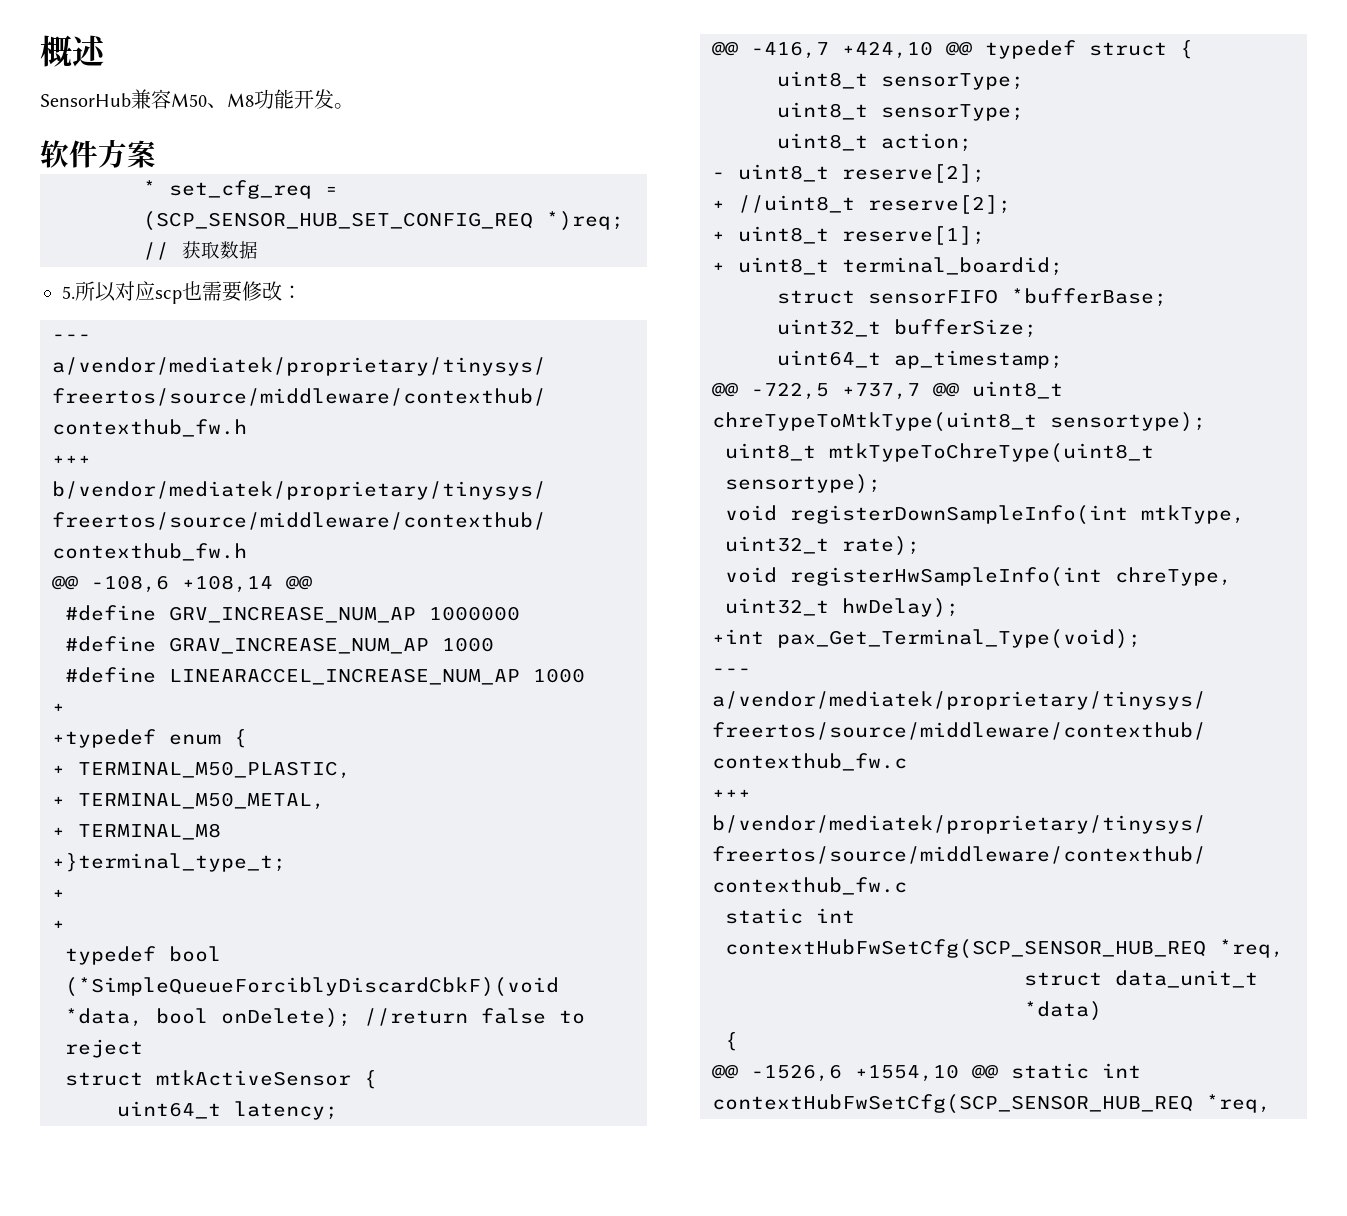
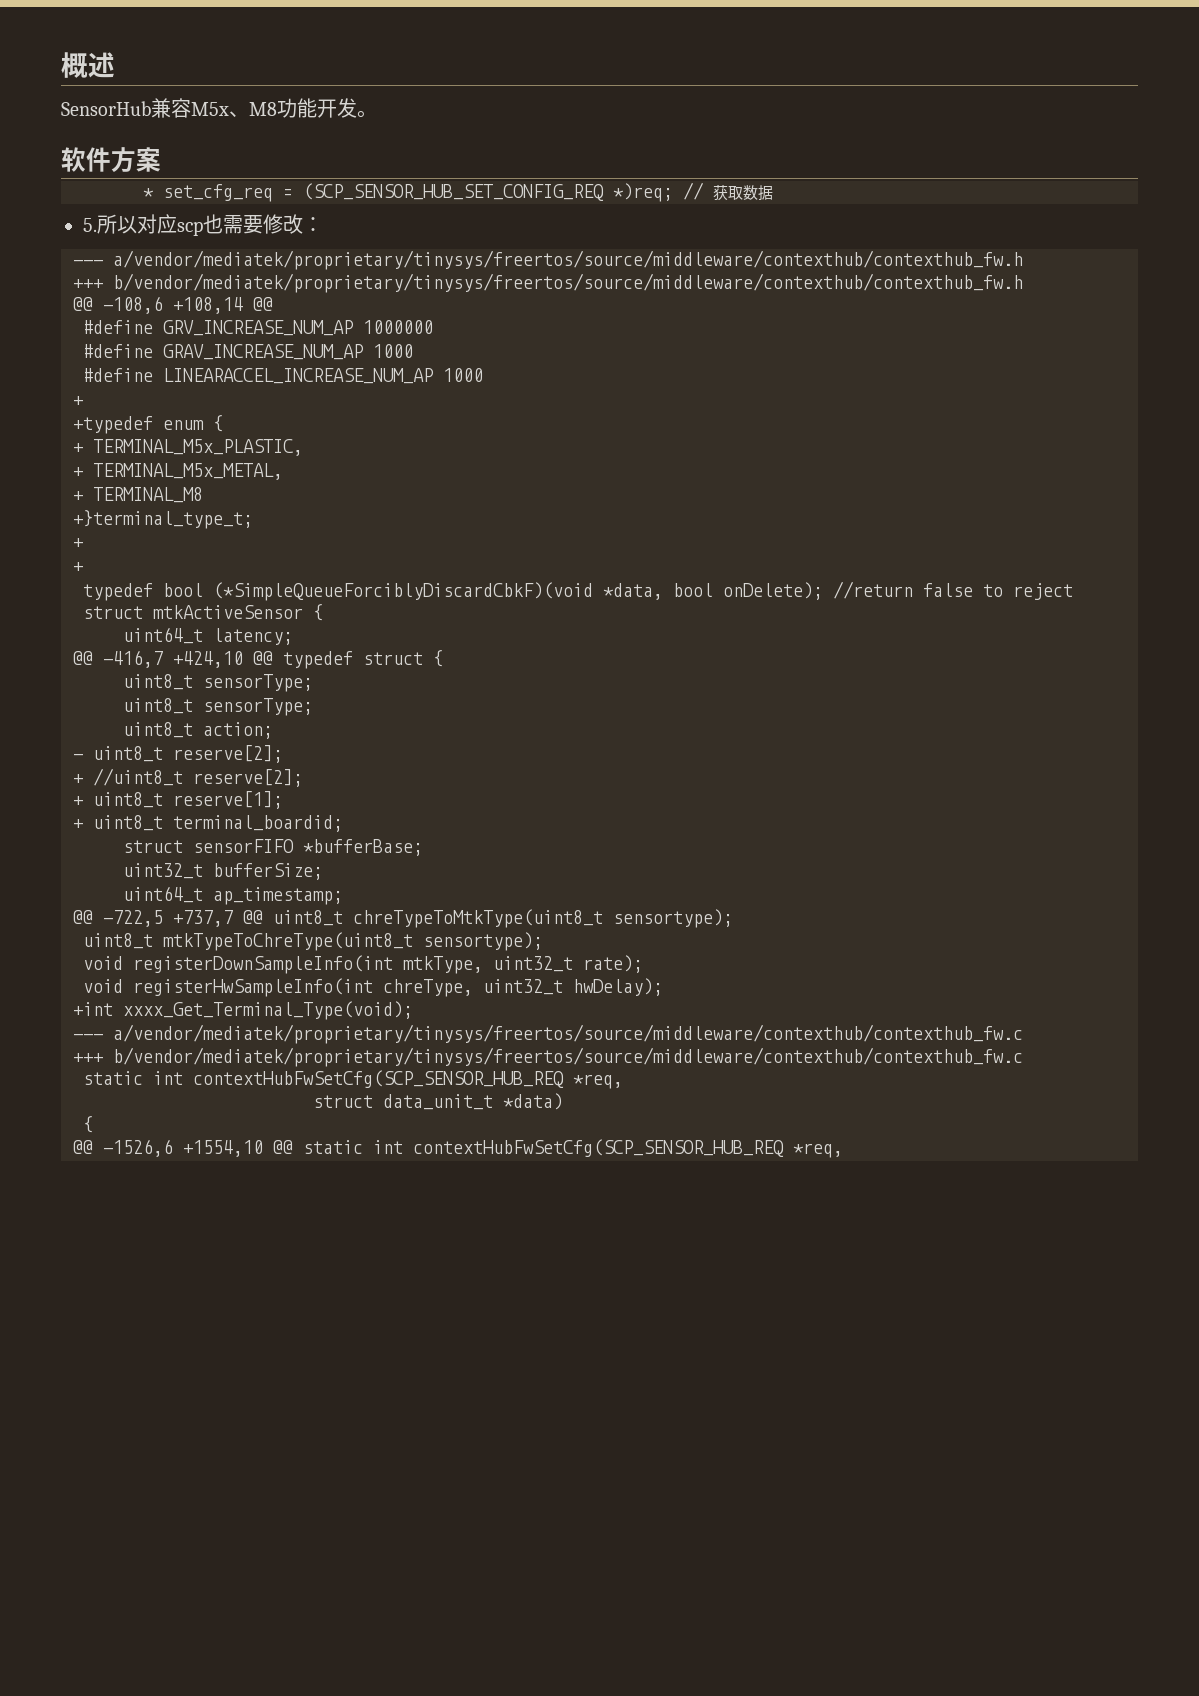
- SensorHub兼容M50、M8功能开发。
+ SensorHub兼容M5x、M8功能开发。
- + TERMINAL_M50_PLASTIC,
- + TERMINAL_M50_METAL,
+ + TERMINAL_M5x_PLASTIC,
+ + TERMINAL_M5x_METAL,
- +int pax_Get_Terminal_Type(void);
+ +int xxxx_Get_Terminal_Type(void);

